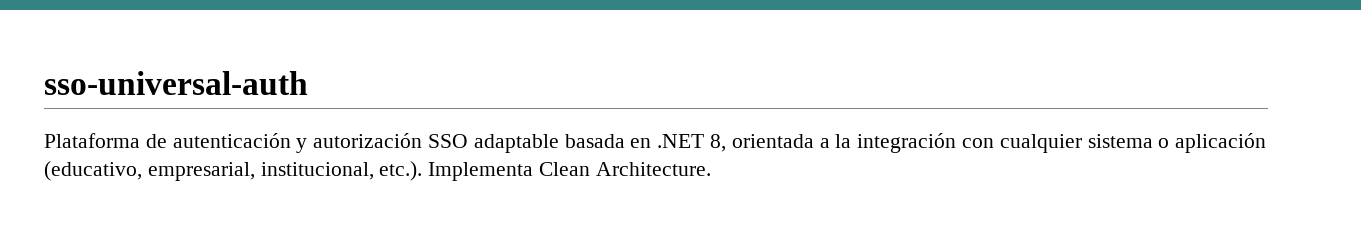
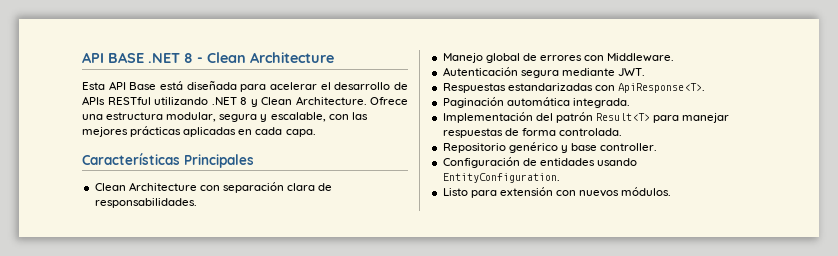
- sso-universal-auth
- Plataforma de autenticación y autorización SSO adaptable basada en .NET 8, orientada a la integración con cualquier sistema o aplicación (educativo, empresarial, institucional, etc.). Implementa Clean Architecture.
+ API BASE .NET 8 - Clean Architecture
+ Esta API Base está diseñada para acelerar el desarrollo de APIs RESTful utilizando .NET 8 y Clean Architecture. Ofrece una estructura modular, segura y escalable, con las mejores prácticas aplicadas en cada capa.
+ Características Principales
+ Clean Architecture con separación clara de responsabilidades.
+ Manejo global de errores con Middleware.
+ Autenticación segura mediante JWT.
+ Respuestas estandarizadas con ApiResponse<T>.
+ Paginación automática integrada.
+ Implementación del patrón Result<T> para manejar respuestas de forma controlada.
+ Repositorio genérico y base controller.
+ Configuración de entidades usando EntityConfiguration.
+ Listo para extensión con nuevos módulos.

